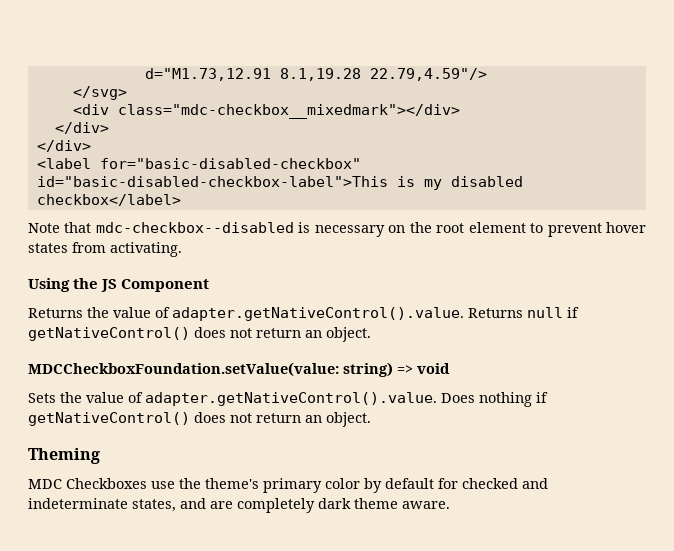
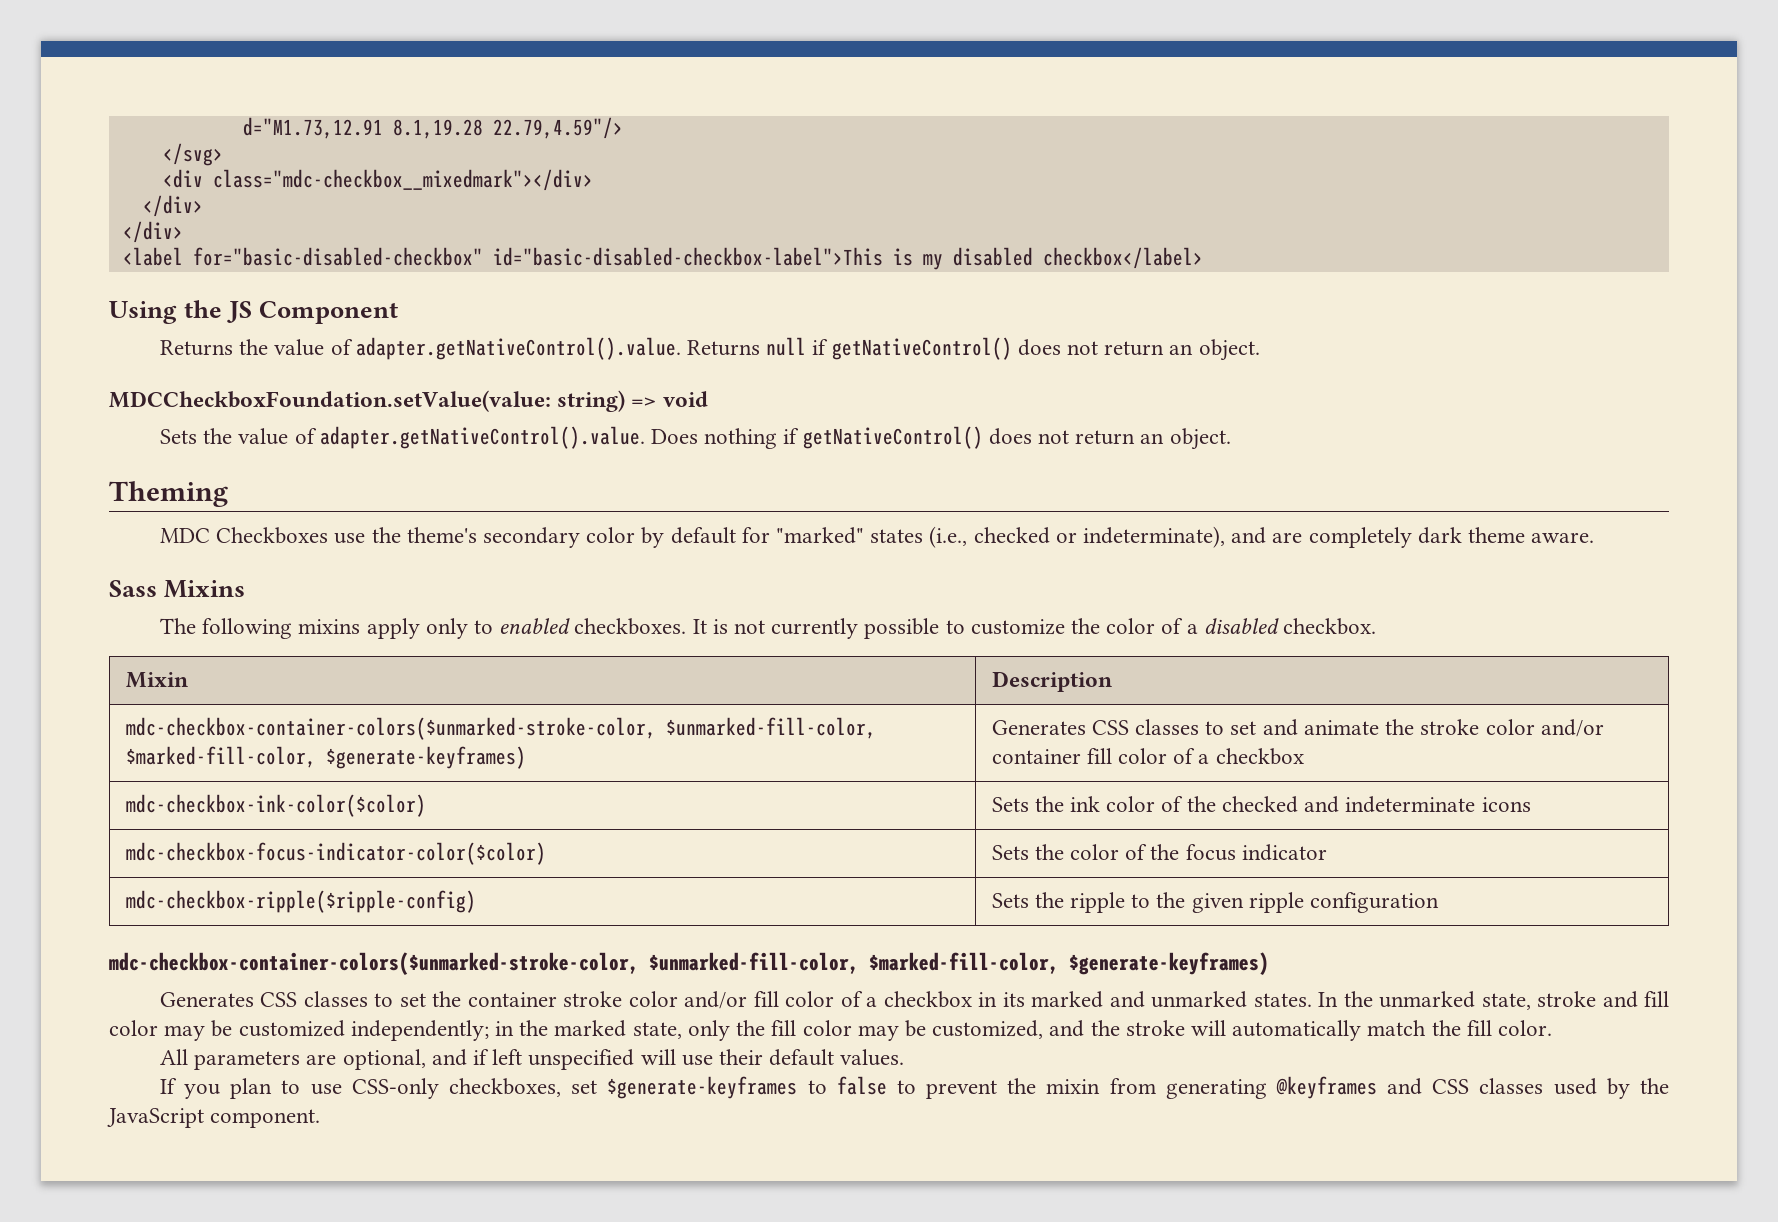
- Note that mdc-checkbox--disabled is necessary on the root element to prevent hover states from activating.
- MDC Checkboxes use the theme's primary color by default for checked and indeterminate states, and are completely dark theme aware.
+ MDC Checkboxes use the theme's secondary color by default for "marked" states (i.e., checked or indeterminate), and are completely dark theme aware.
+ Sass Mixins
+ The following mixins apply only to enabled checkboxes. It is not currently possible to customize the color of a disabled checkbox.
+ Mixin | Description
+ mdc-checkbox-container-colors($unmarked-stroke-color, $unmarked-fill-color, $marked-fill-color, $generate-keyframes) | Generates CSS classes to set and animate the stroke color and/or container fill color of a checkbox
+ mdc-checkbox-ink-color($color) | Sets the ink color of the checked and indeterminate icons
+ mdc-checkbox-focus-indicator-color($color) | Sets the color of the focus indicator
+ mdc-checkbox-ripple($ripple-config) | Sets the ripple to the given ripple configuration
+ mdc-checkbox-container-colors($unmarked-stroke-color, $unmarked-fill-color, $marked-fill-color, $generate-keyframes)
+ Generates CSS classes to set the container stroke color and/or fill color of a checkbox in its marked and unmarked states. In the unmarked state, stroke and fill color may be customized independently; in the marked state, only the fill color may be customized, and the stroke will automatically match the fill color.
+ All parameters are optional, and if left unspecified will use their default values.
+ If you plan to use CSS-only checkboxes, set $generate-keyframes to false to prevent the mixin from generating @keyframes and CSS classes used by the JavaScript component.

